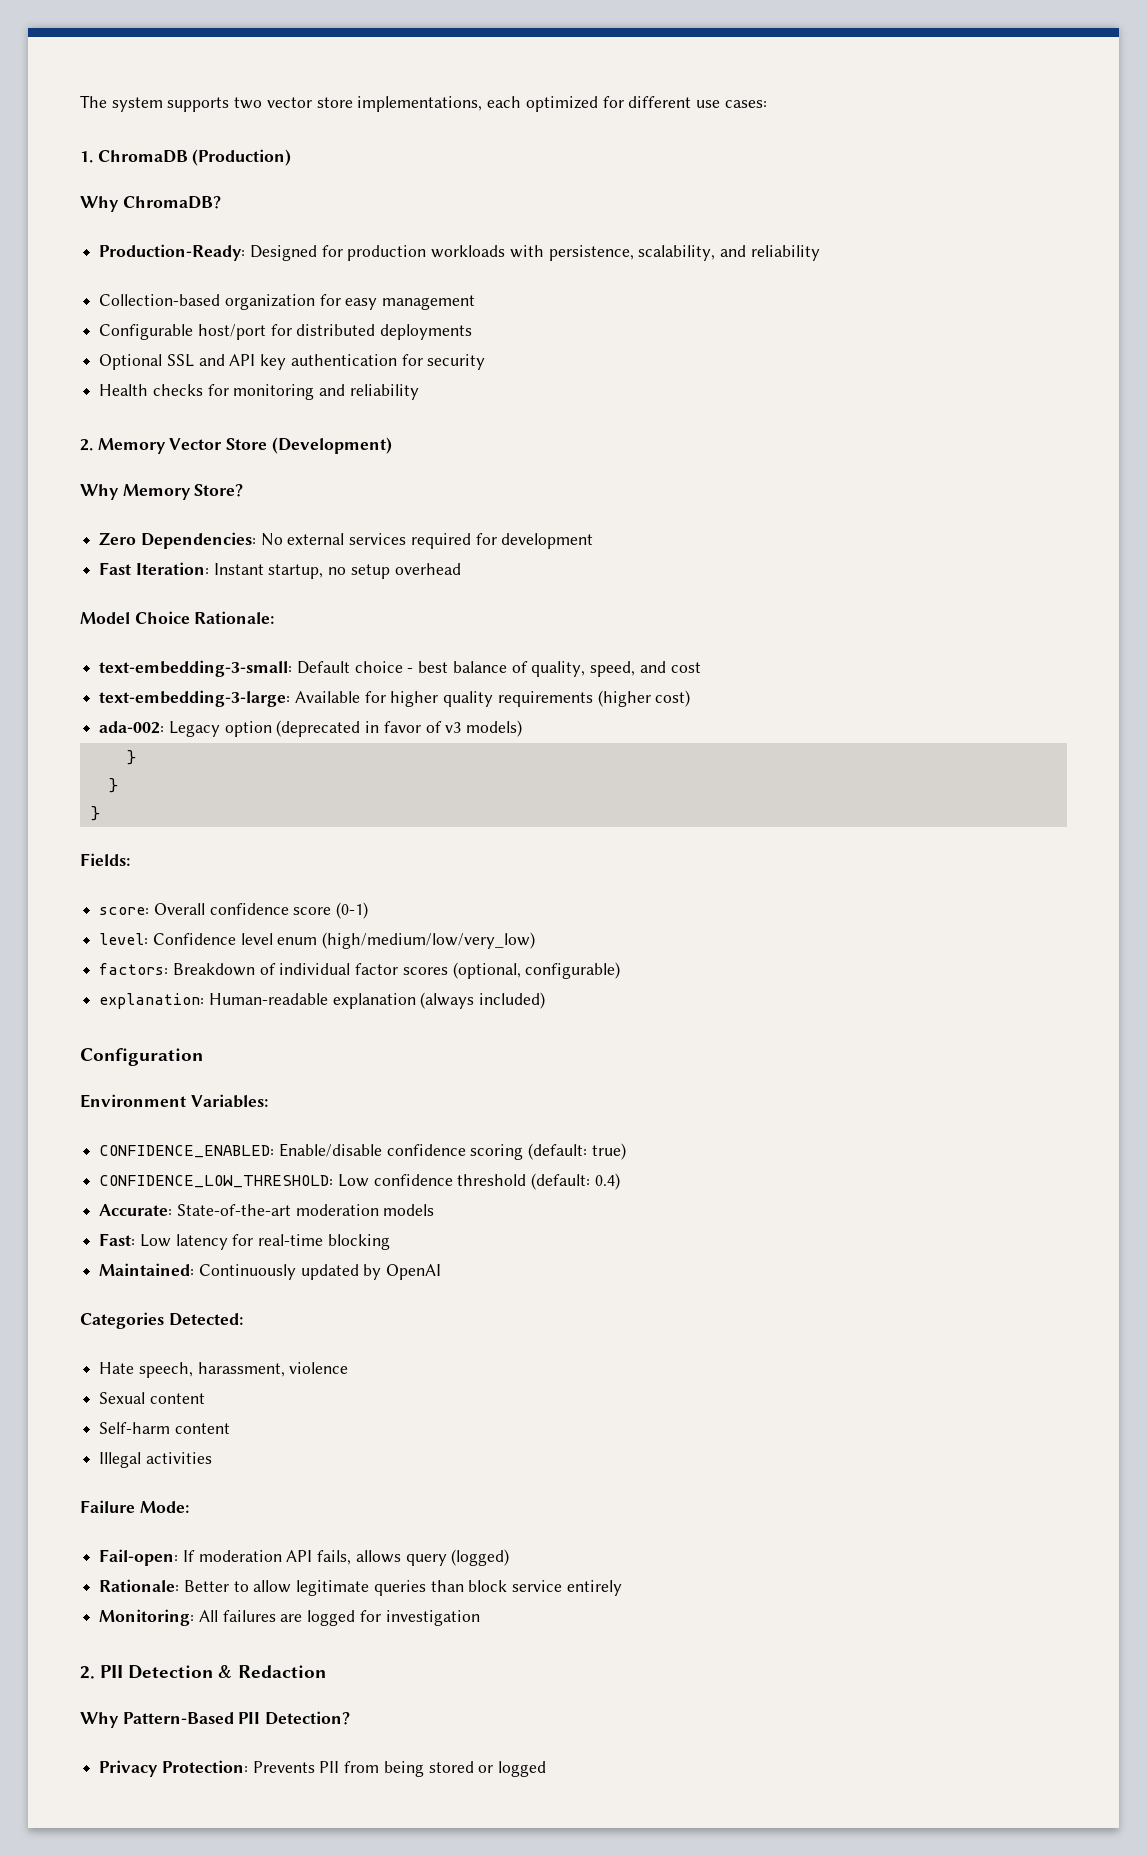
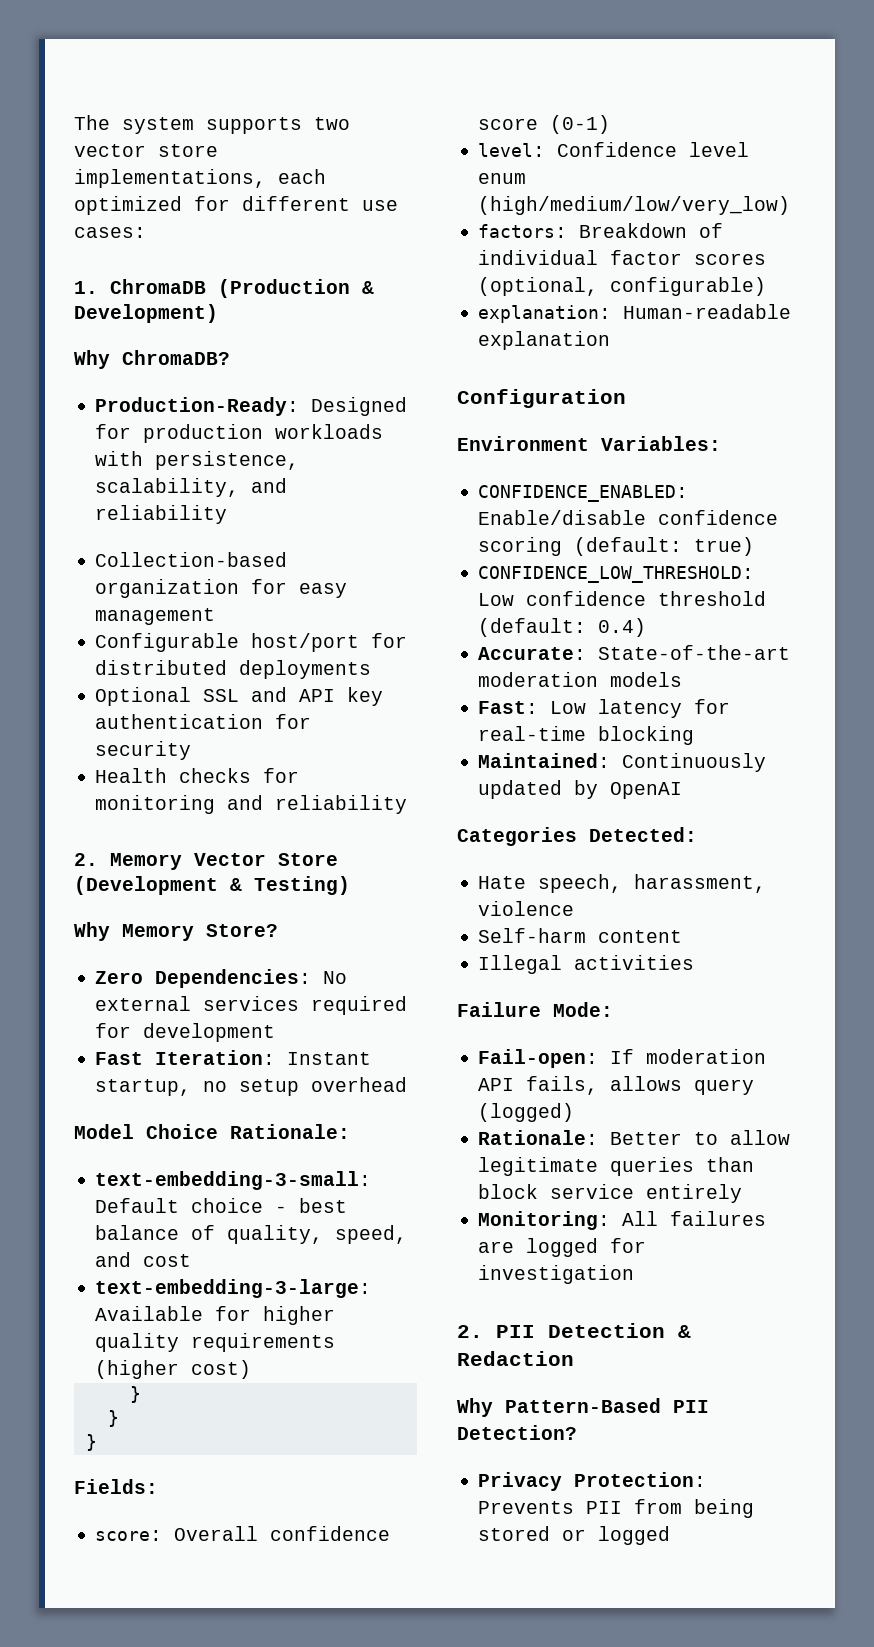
- 1. ChromaDB (Production)
+ 1. ChromaDB (Production & Development)
- 2. Memory Vector Store (Development)
+ 2. Memory Vector Store (Development & Testing)
- ada-002: Legacy option (deprecated in favor of v3 models)
- explanation: Human-readable explanation (always included)
+ explanation: Human-readable explanation
- Sexual content

